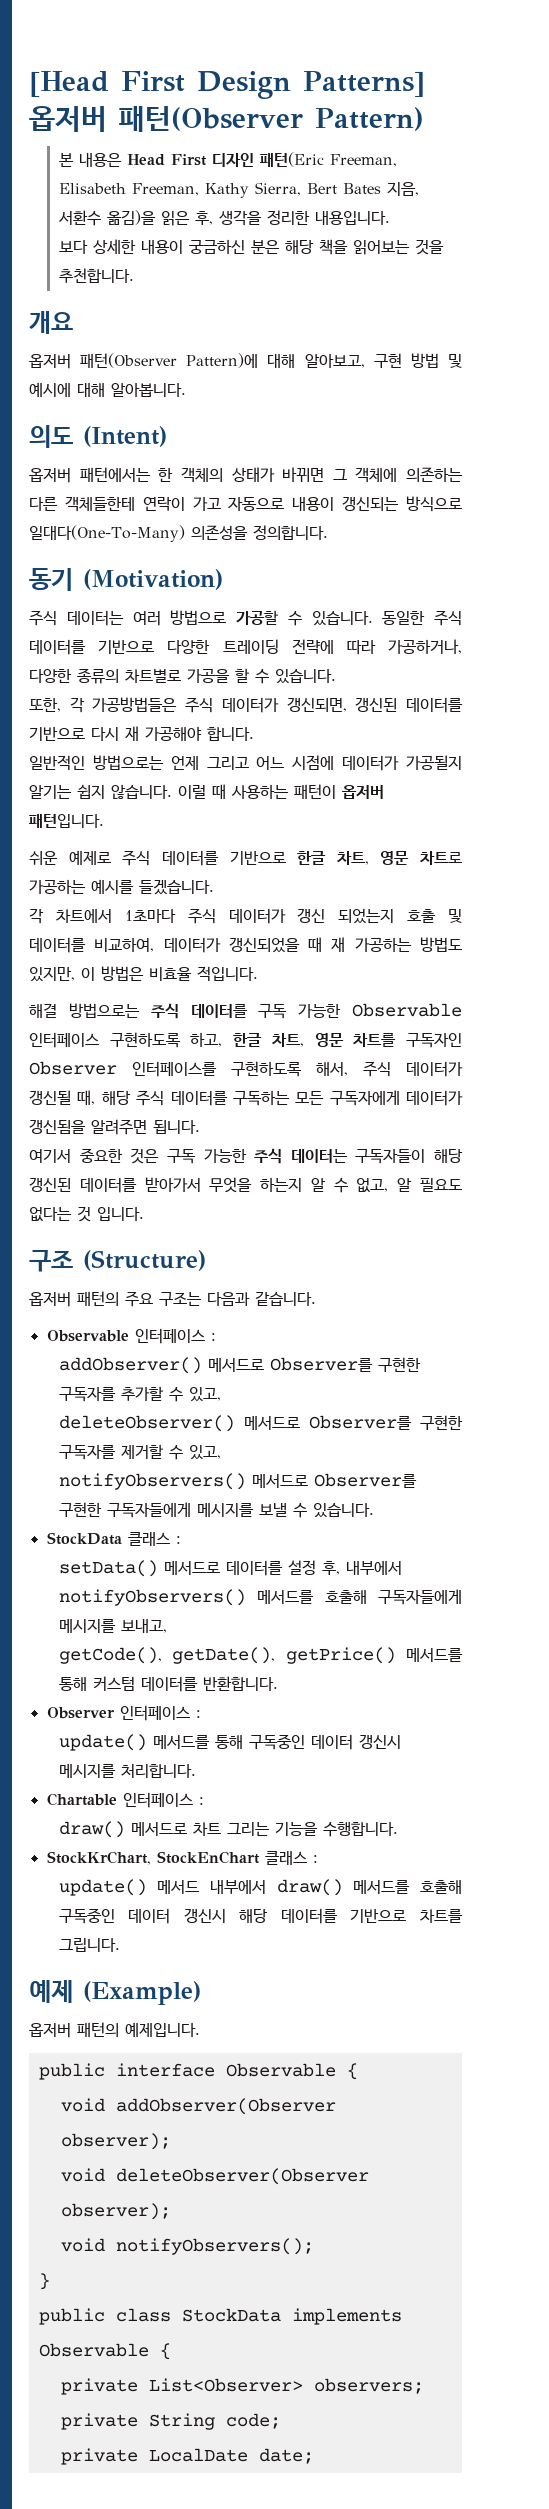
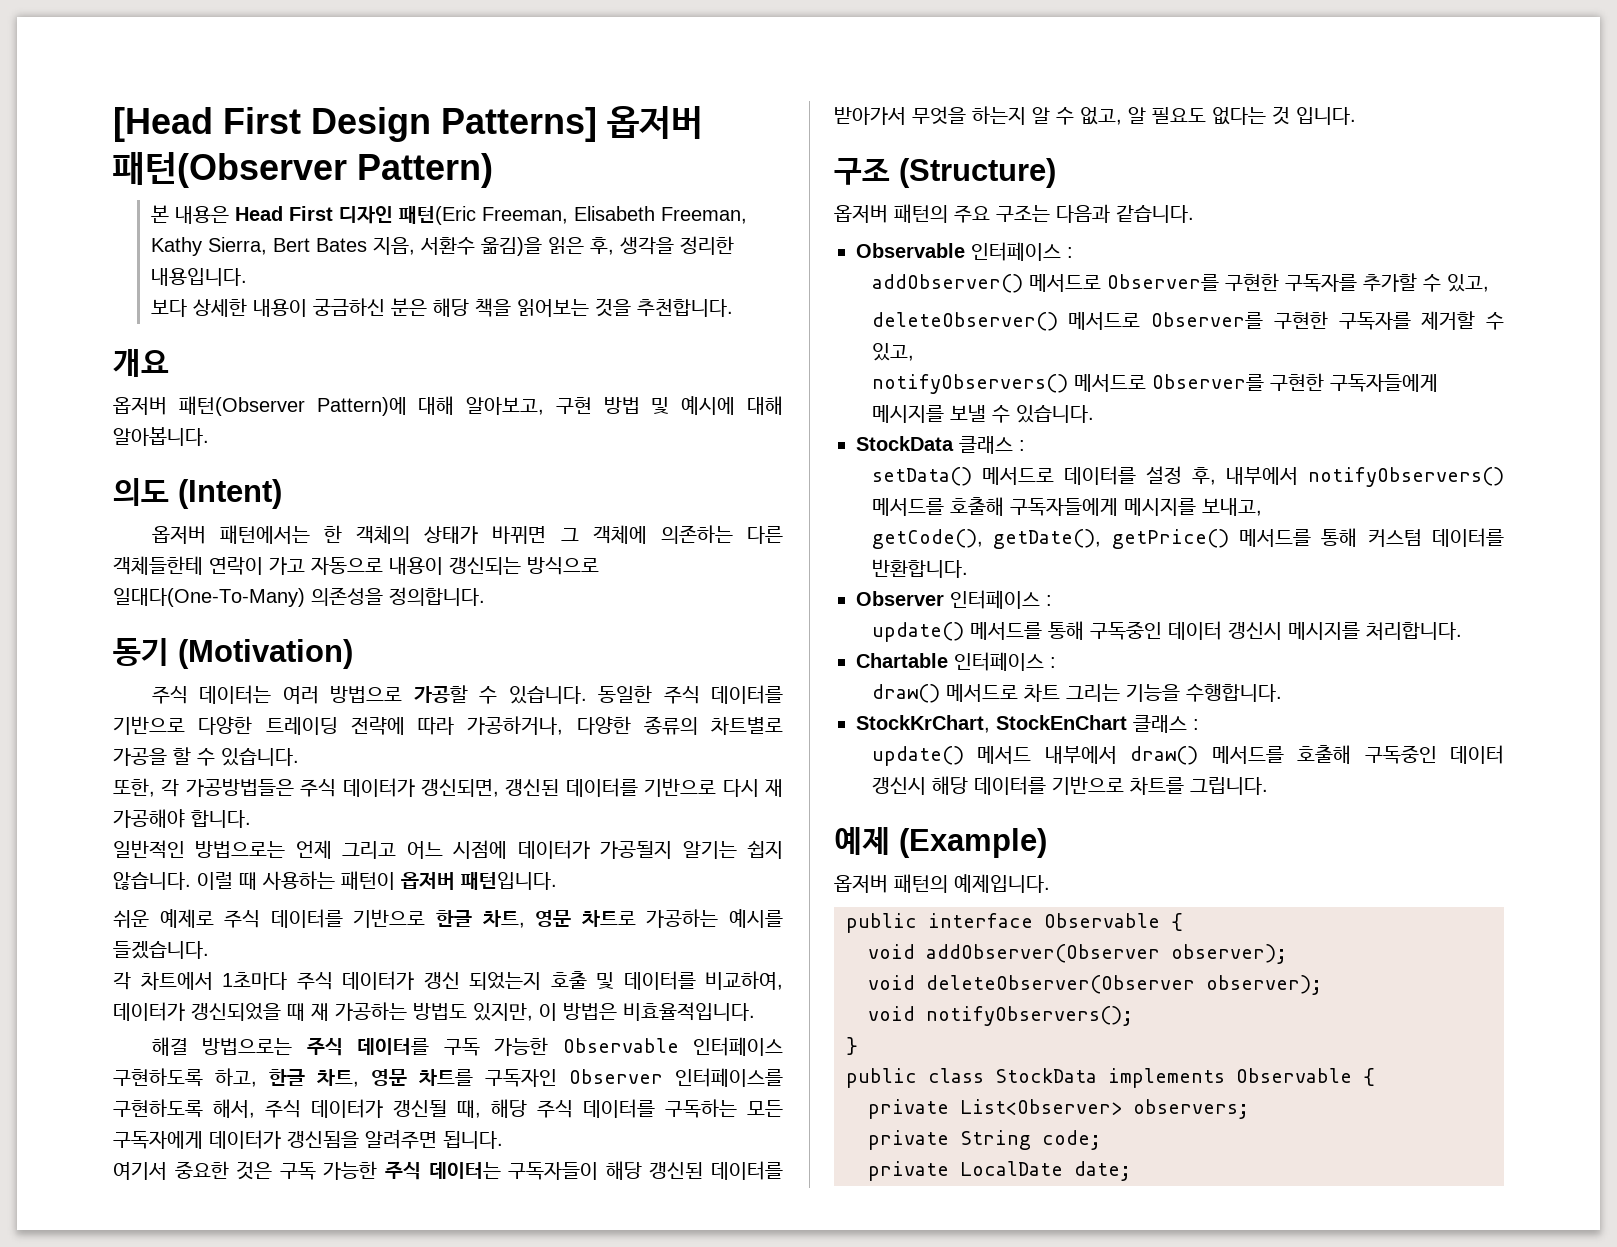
- 각 차트에서 1초마다 주식 데이터가 갱신 되었는지 호출 및 데이터를 비교하여, 데이터가 갱신되었을 때 재 가공하는 방법도 있지만, 이 방법은 비효율 적입니다.
+ 각 차트에서 1초마다 주식 데이터가 갱신 되었는지 호출 및 데이터를 비교하여, 데이터가 갱신되었을 때 재 가공하는 방법도 있지만, 이 방법은 비효율적입니다.

